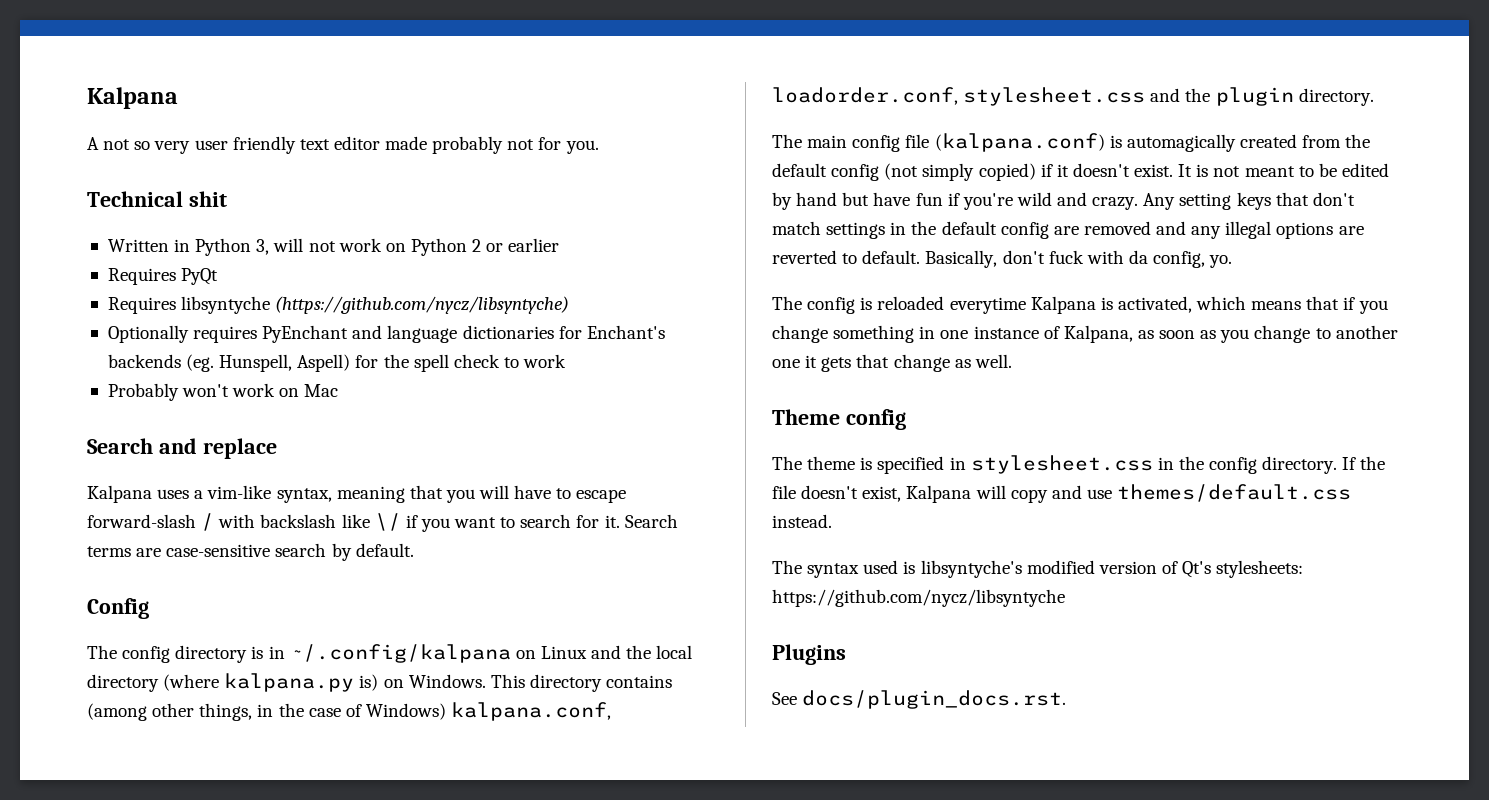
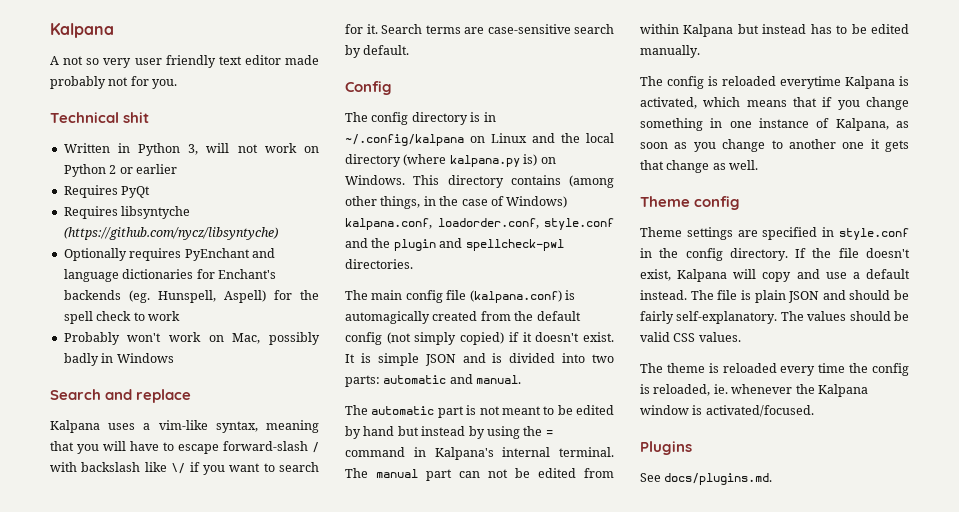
- Probably won't work on Mac
+ Probably won't work on Mac, possibly badly in Windows
- This directory contains (among other things, in the case of Windows) kalpana.conf, loadorder.conf, stylesheet.css and the plugin directory.
+ This directory contains (among other things, in the case of Windows) kalpana.conf, loadorder.conf, style.conf and the plugin and spellcheck-pwl directories.
- It is not meant to be edited by hand but have fun if you're wild and crazy. Any setting keys that don't match settings in the default config are removed and any illegal options are reverted to default. Basically, don't fuck with da config, yo.
+ It is simple JSON and is divided into two parts: automatic and manual.
+ The automatic part is not meant to be edited by hand but instead by using the = command in Kalpana's internal terminal. The manual part can not be edited from within Kalpana but instead has to be edited manually.
- The theme is specified in stylesheet.css in the config directory.
+ Theme settings are specified in style.conf in the config directory.
- If the file doesn't exist, Kalpana will copy and use themes/default.css instead.
- The syntax used is libsyntyche's modified version of Qt's stylesheets: https://github.com/nycz/libsyntyche
+ If the file doesn't exist, Kalpana will copy and use a default instead. The file is plain JSON and should be fairly self-explanatory. The values should be valid CSS values.
+ The theme is reloaded every time the config is reloaded, ie. whenever the Kalpana window is activated/focused.
- See docs/plugin_docs.rst.
+ See docs/plugins.md.

